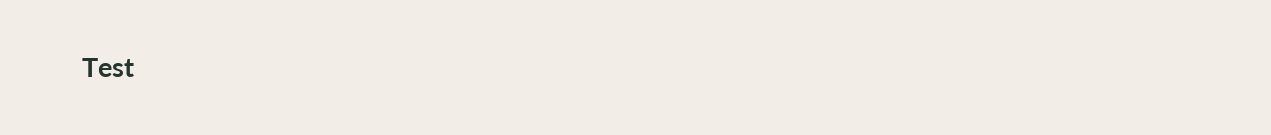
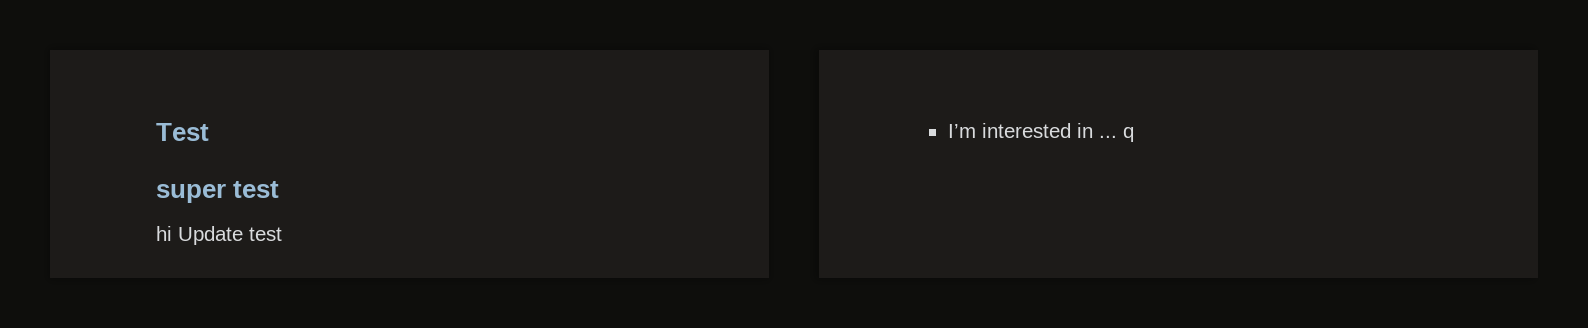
+ super test
+ hi Update test
+ I’m interested in ... q

